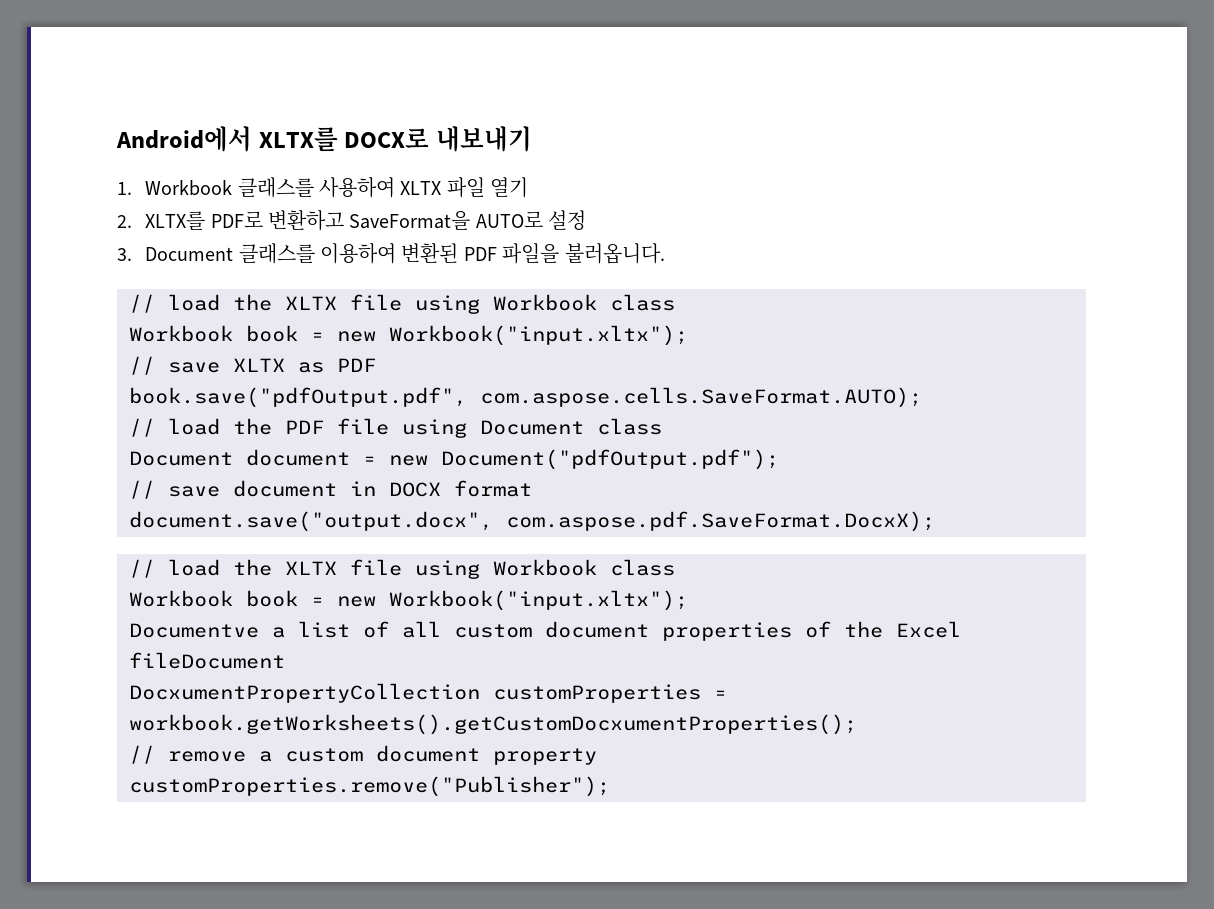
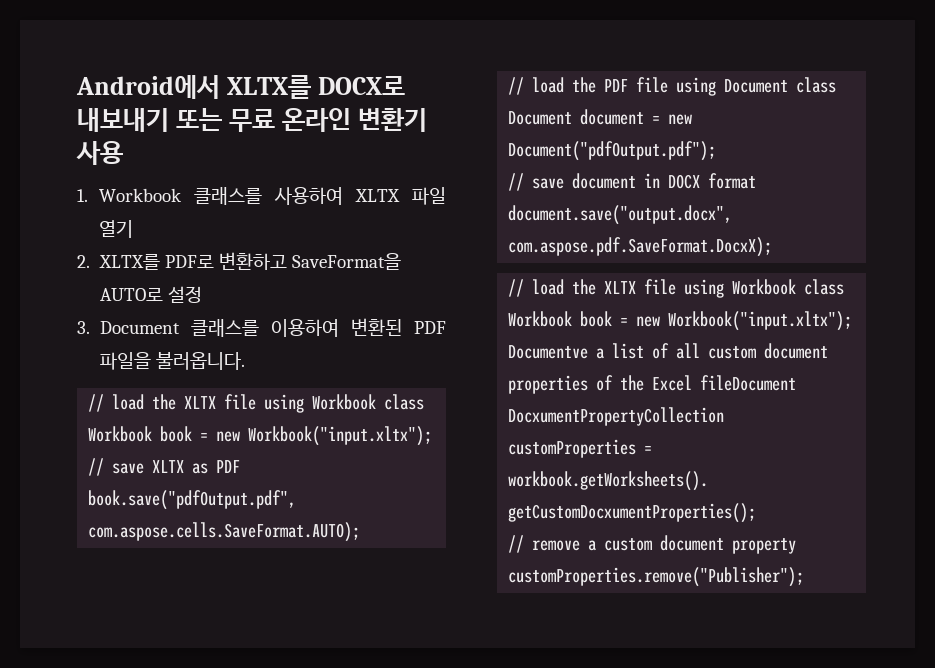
- Android에서 XLTX를 DOCX로 내보내기
+ Android에서 XLTX를 DOCX로 내보내기 또는 무료 온라인 변환기 사용

